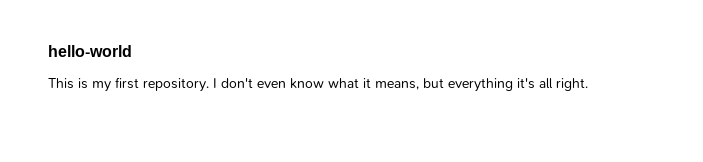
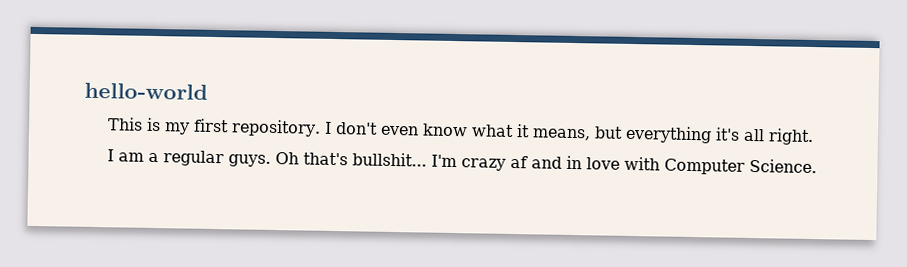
+ I am a regular guys. Oh that's bullshit... I'm crazy af and in love with Computer Science.

